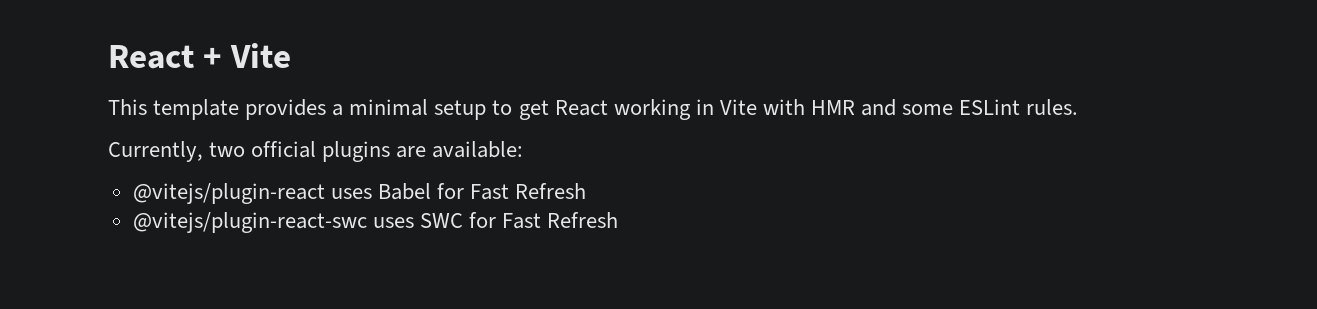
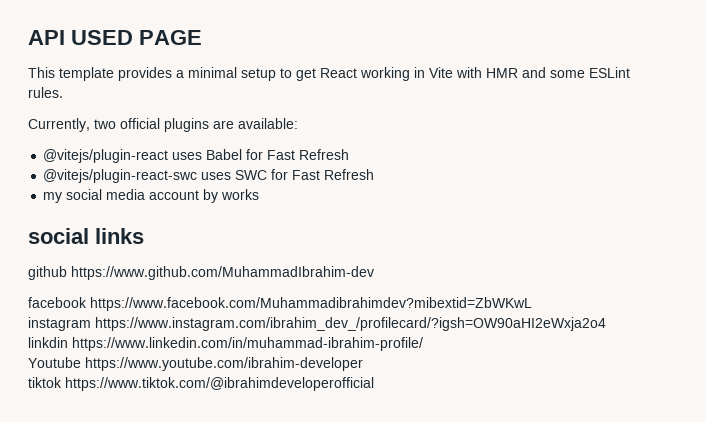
- React + Vite
+ API USED PAGE
+ my social media account by works
+ social links
+ github https://www.github.com/MuhammadIbrahim-dev
+ facebook https://www.facebook.com/Muhammadibrahimdev?mibextid=ZbWKwL
+ instagram https://www.instagram.com/ibrahim_dev_/profilecard/?igsh=OW90aHI2eWxja2o4
+ linkdin https://www.linkedin.com/in/muhammad-ibrahim-profile/
+ Youtube https://www.youtube.com/ibrahim-developer
+ tiktok https://www.tiktok.com/@ibrahimdeveloperofficial

